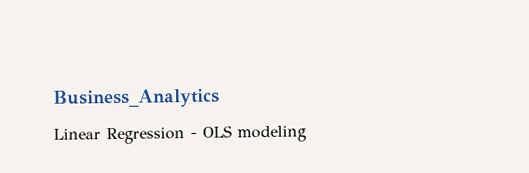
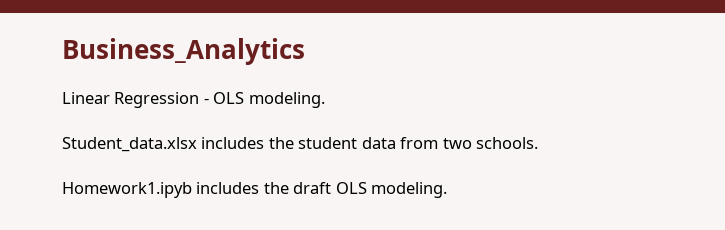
- Linear Regression - OLS modeling
+ Linear Regression - OLS modeling.
+ Student_data.xlsx includes the student data from two schools.
+ Homework1.ipyb includes the draft OLS modeling.

